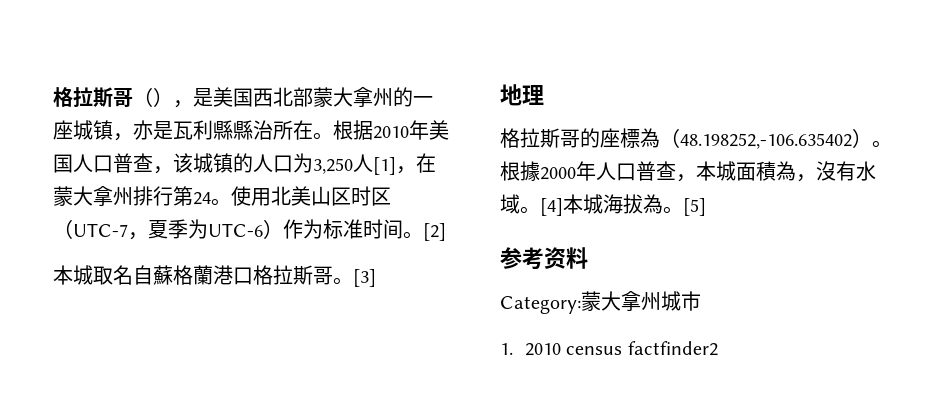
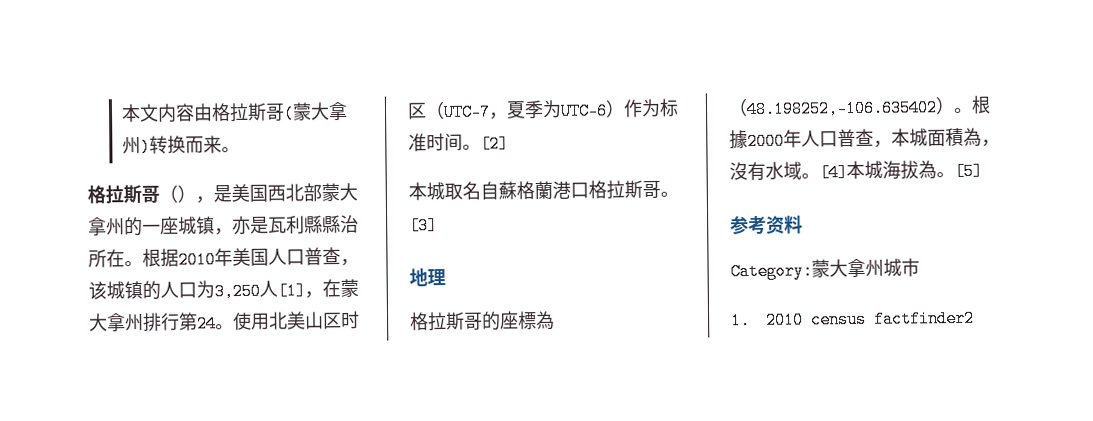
+ 本文内容由格拉斯哥(蒙大拿州)转换而来。

